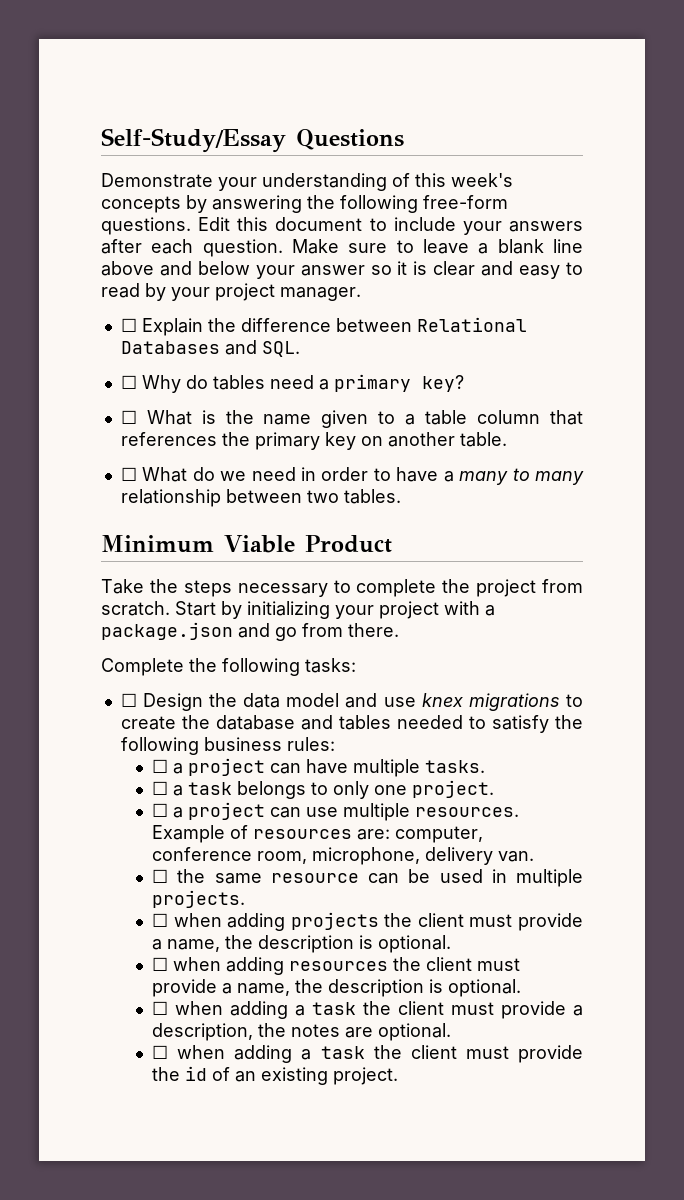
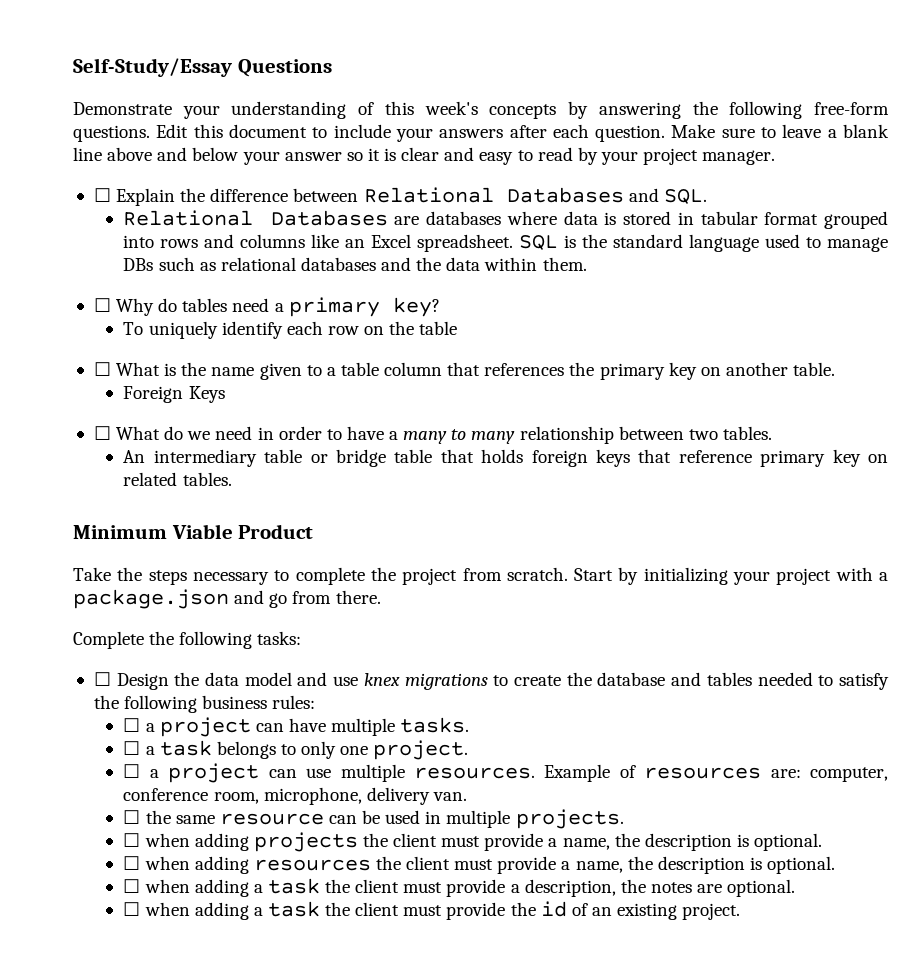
+ Relational Databases are databases where data is stored in tabular format grouped into rows and columns like an Excel spreadsheet. SQL is the standard language used to manage DBs such as relational databases and the data within them.
+ To uniquely identify each row on the table
+ Foreign Keys
+ An intermediary table or bridge table that holds foreign keys that reference primary key on related tables.

